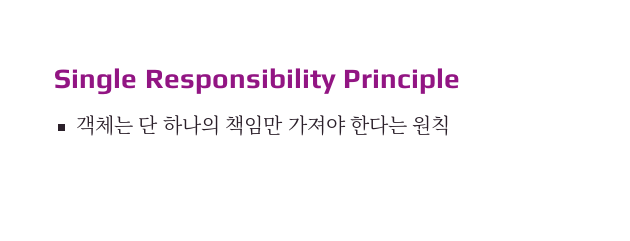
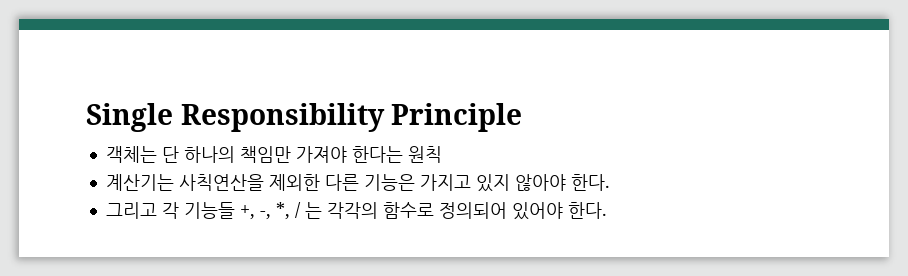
+ 계산기는 사칙연산을 제외한 다른 기능은 가지고 있지 않아야 한다.
+ 그리고 각 기능들 +, -, *, / 는 각각의 함수로 정의되어 있어야 한다.

